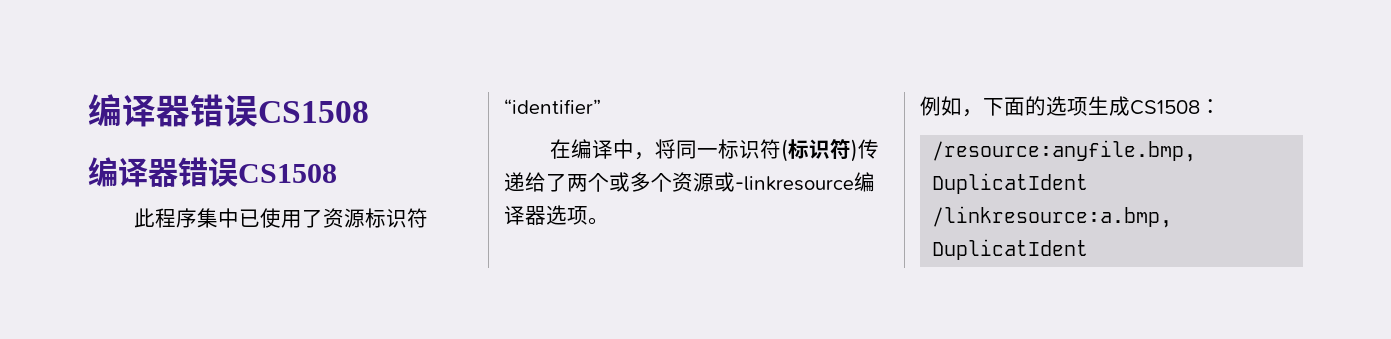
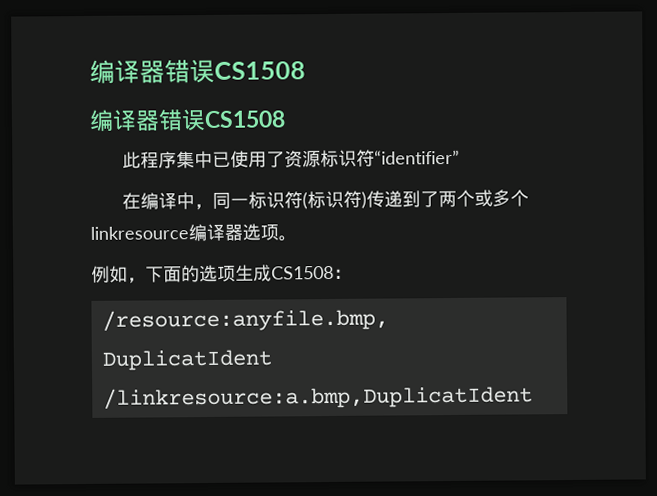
- 在编译中，将同一标识符(标识符)传递给了两个或多个资源或-linkresource编译器选项。
+ 在编译中，同一标识符(标识符)传递到了两个或多个linkresource编译器选项。

